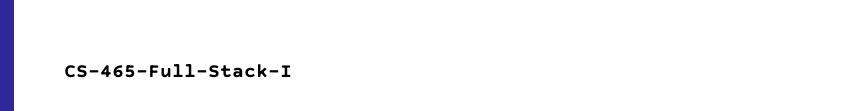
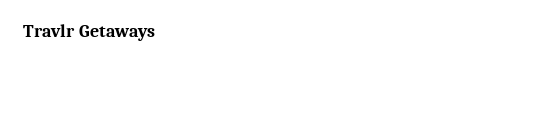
- CS-465-Full-Stack-I
+ Travlr Getaways

